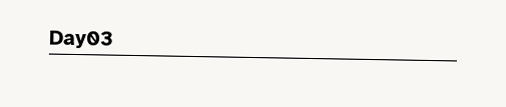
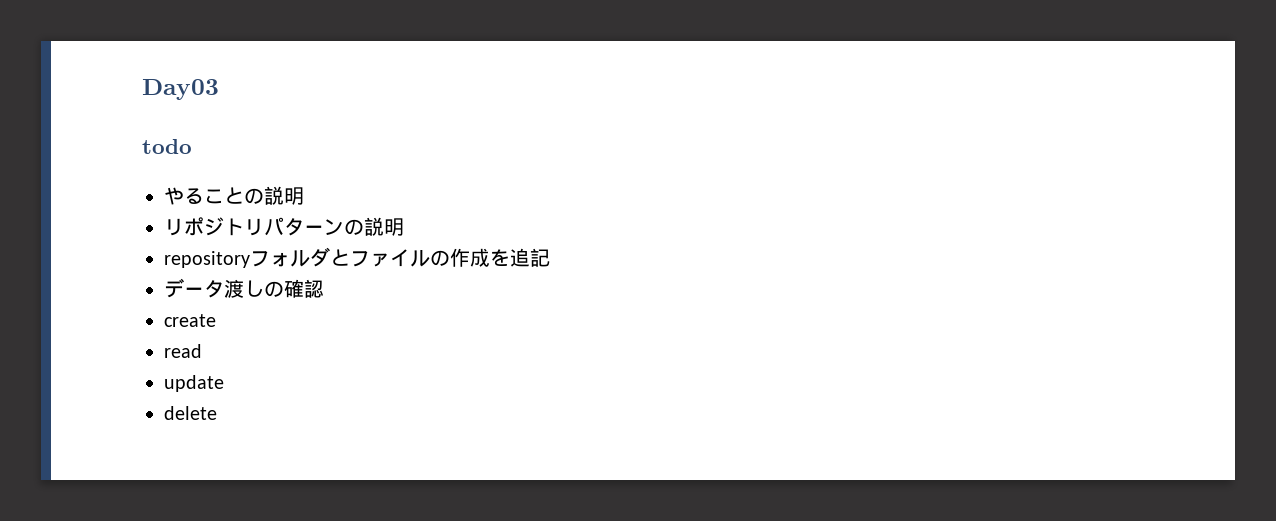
+ todo
+ やることの説明
+ リポジトリパターンの説明
+ repositoryフォルダとファイルの作成を追記
+ データ渡しの確認
+ create
+ read
+ update
+ delete

